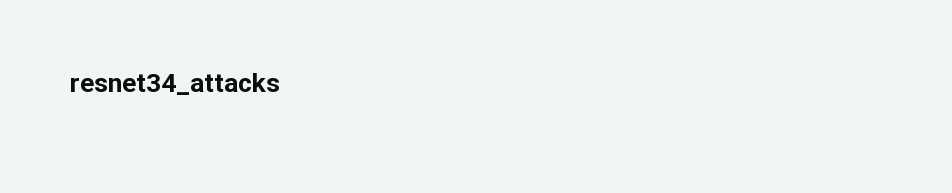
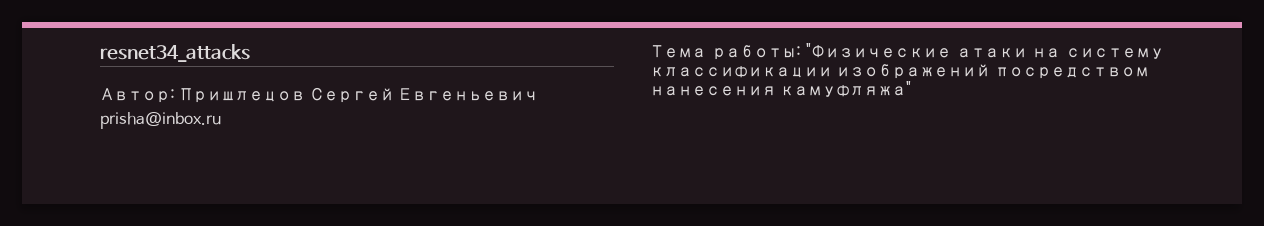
+ Автор: Пришлецов Сергей Евгеньевич
+ prisha@inbox.ru
+ Тема работы: "Физические атаки на систему классификации изображений посредством нанесения камуфляжа"

